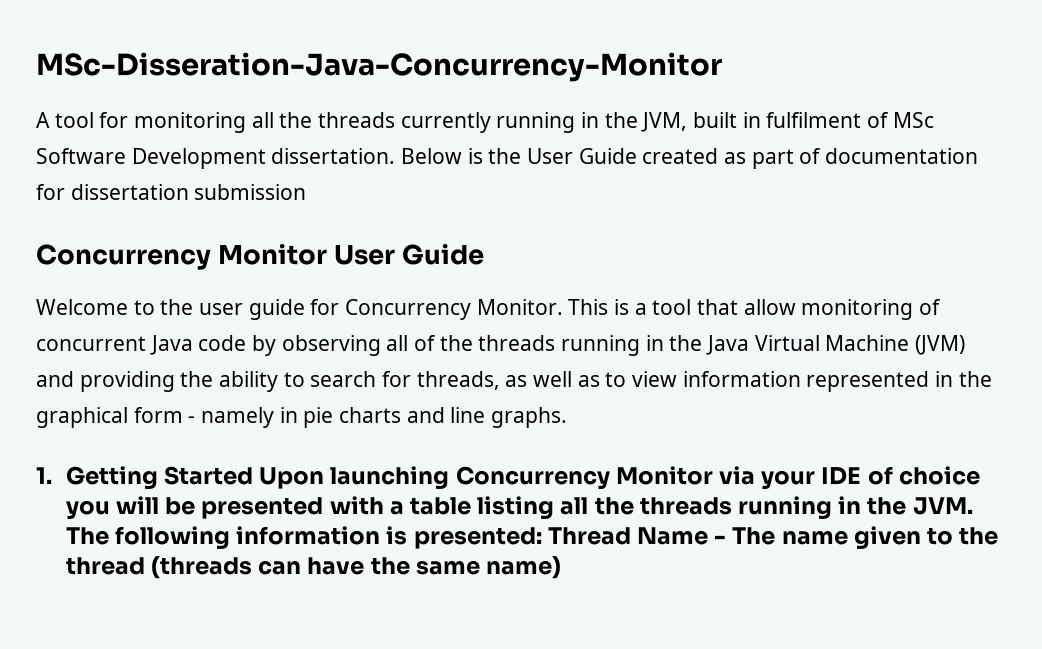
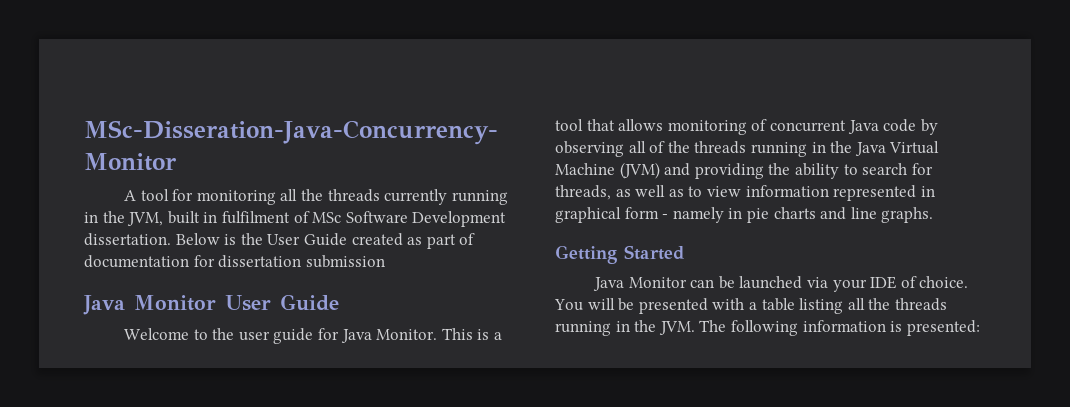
- Concurrency Monitor User Guide
+ Java Monitor User Guide
- Welcome to the user guide for Concurrency Monitor.
+ Welcome to the user guide for Java Monitor.
- This is a tool that allow monitoring of concurrent Java code by observing all of the threads running in the Java Virtual Machine (JVM) and providing the ability to search for threads, as well as to view information represented in the graphical form - namely in pie charts and line graphs.
+ This is a tool that allows monitoring of concurrent Java code by observing all of the threads running in the Java Virtual Machine (JVM) and providing the ability to search for threads, as well as to view information represented in graphical form - namely in pie charts and line graphs.
- 1. Getting Started Upon launching Concurrency Monitor via your IDE of choice you will be presented with a table listing all the threads running in the JVM. The following information is presented: Thread Name - The name given to the thread (threads can have the same name)
+ Getting Started
+ Java Monitor can be launched via your IDE of choice. You will be presented with a table listing all the threads running in the JVM. The following information is presented:

